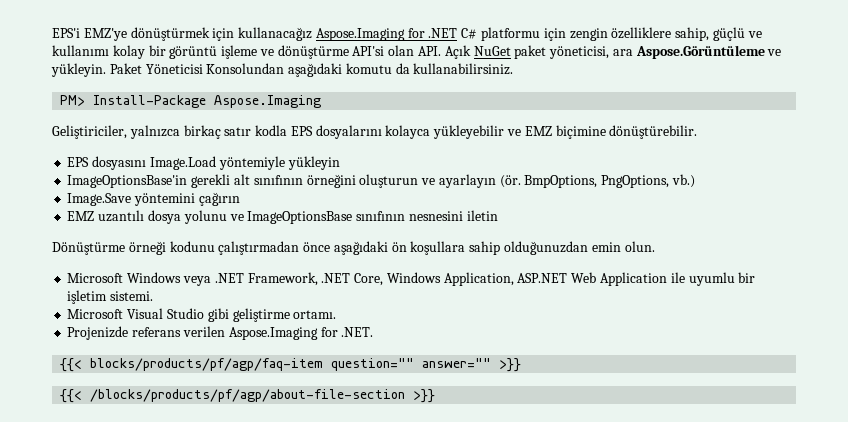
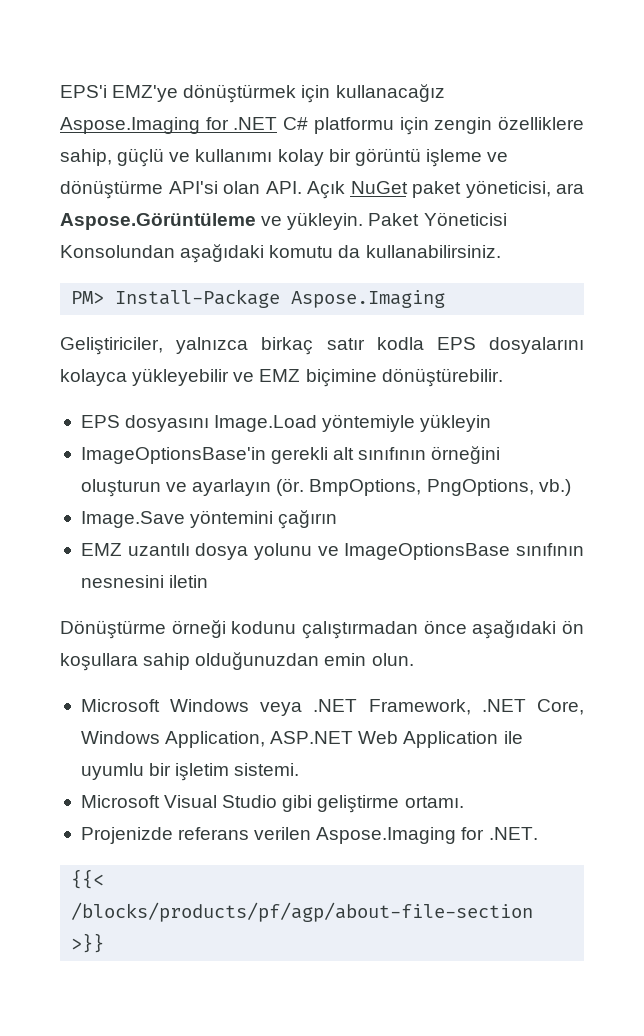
- {{< blocks/products/pf/agp/faq-item question="" answer="" >}}

